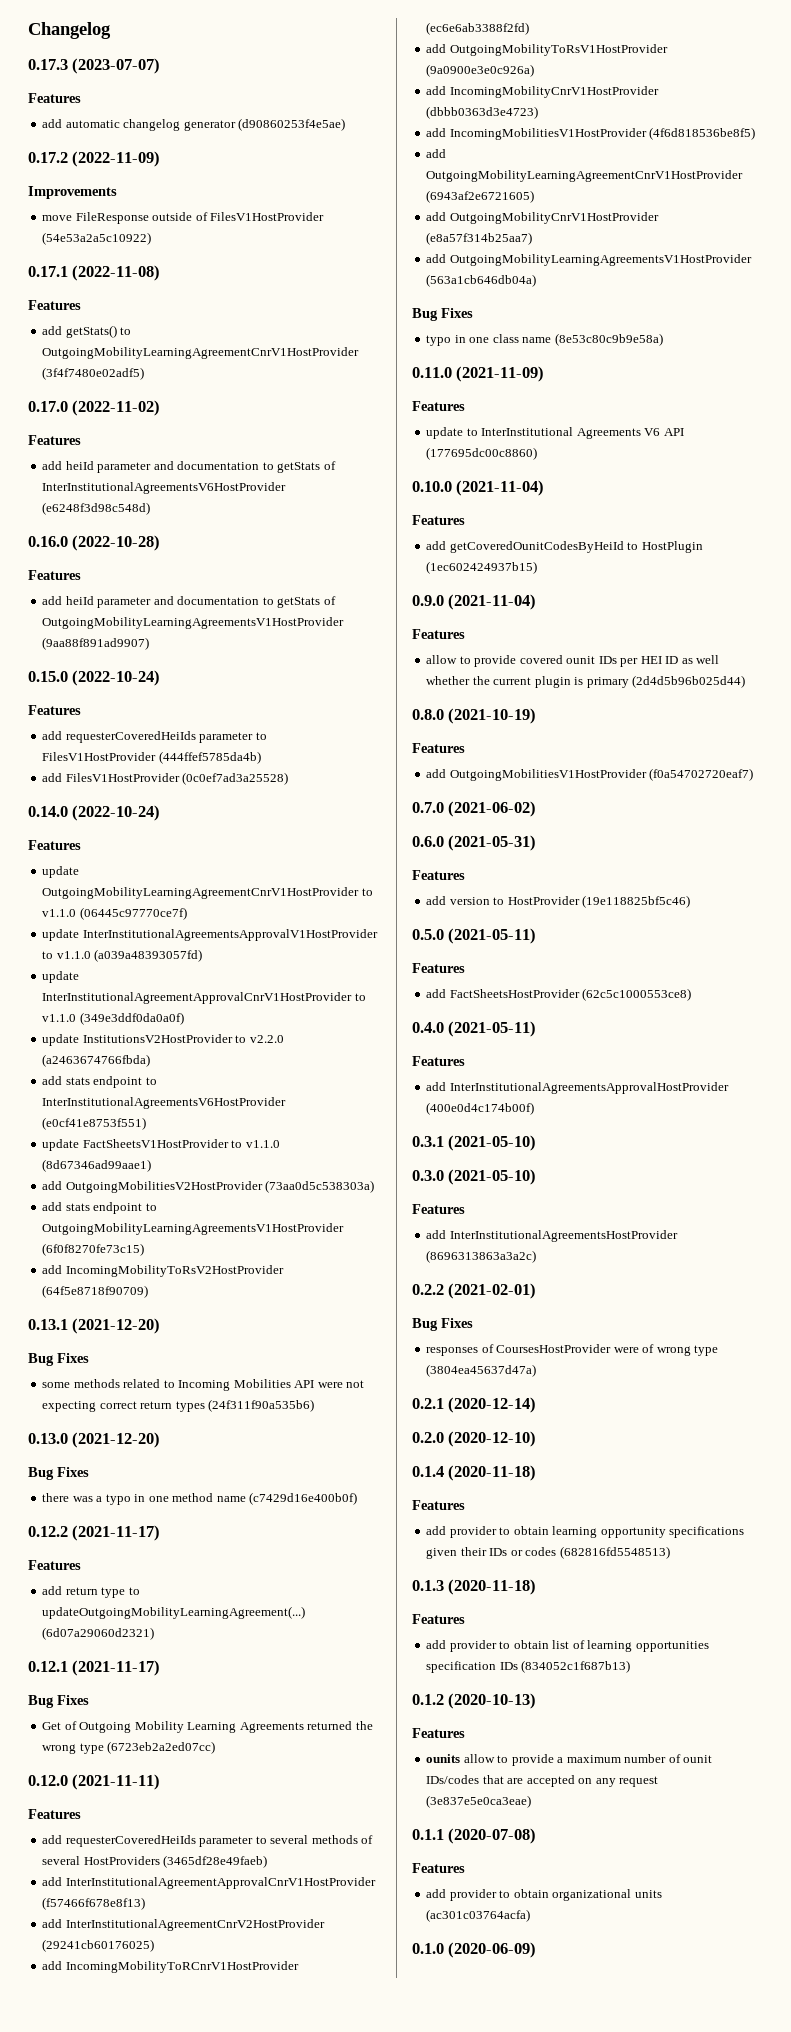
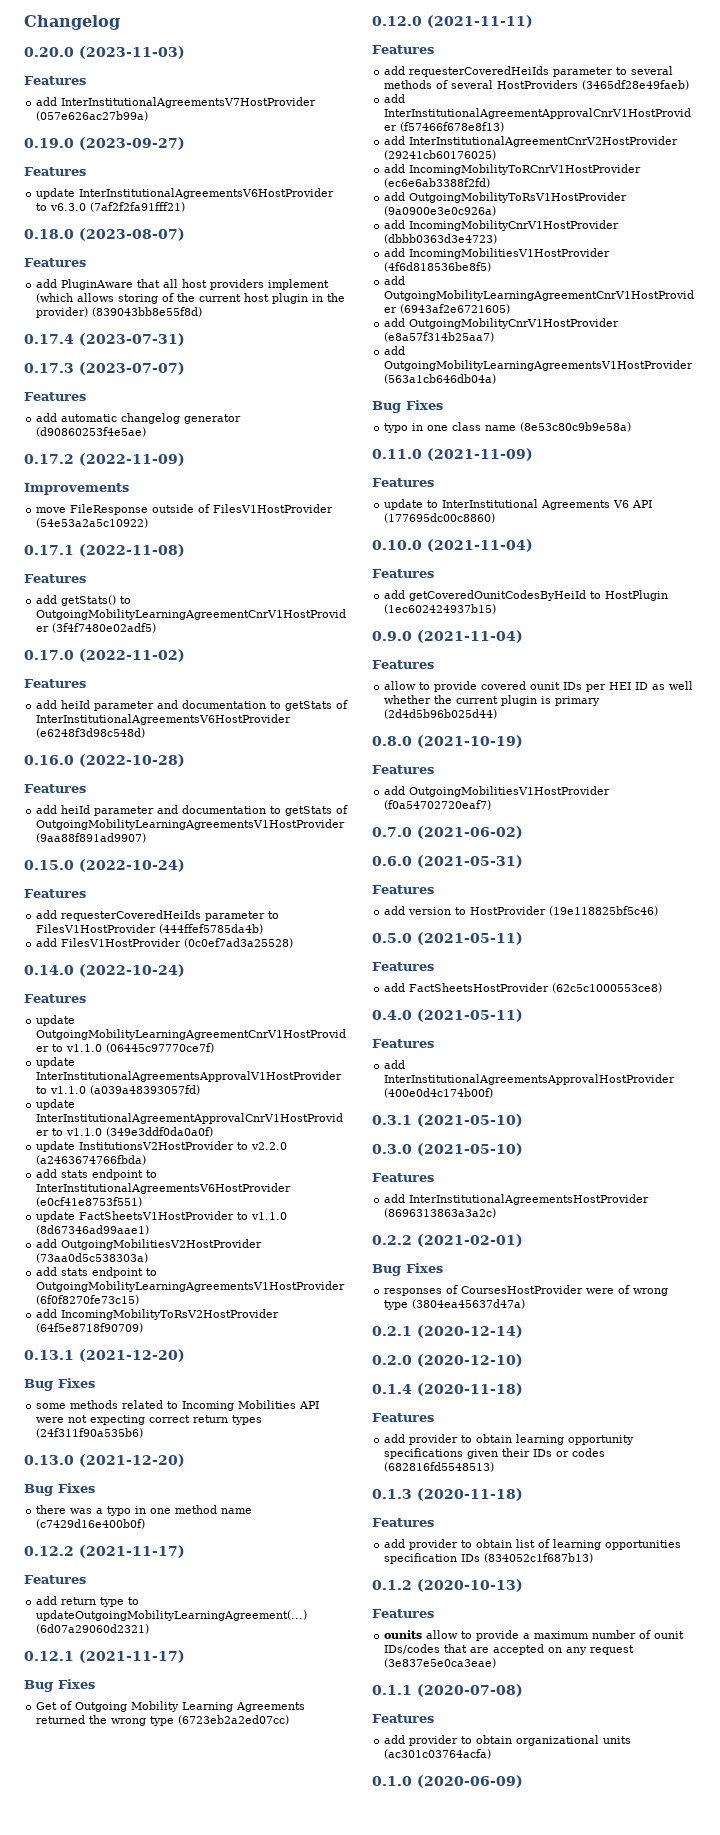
+ 0.20.0 (2023-11-03)
+ Features
+ add InterInstitutionalAgreementsV7HostProvider (057e626ac27b99a)
+ 0.19.0 (2023-09-27)
+ Features
+ update InterInstitutionalAgreementsV6HostProvider to v6.3.0 (7af2f2fa91fff21)
+ 0.18.0 (2023-08-07)
+ Features
+ add PluginAware that all host providers implement (which allows storing of the current host plugin in the provider) (839043bb8e55f8d)
+ 0.17.4 (2023-07-31)

